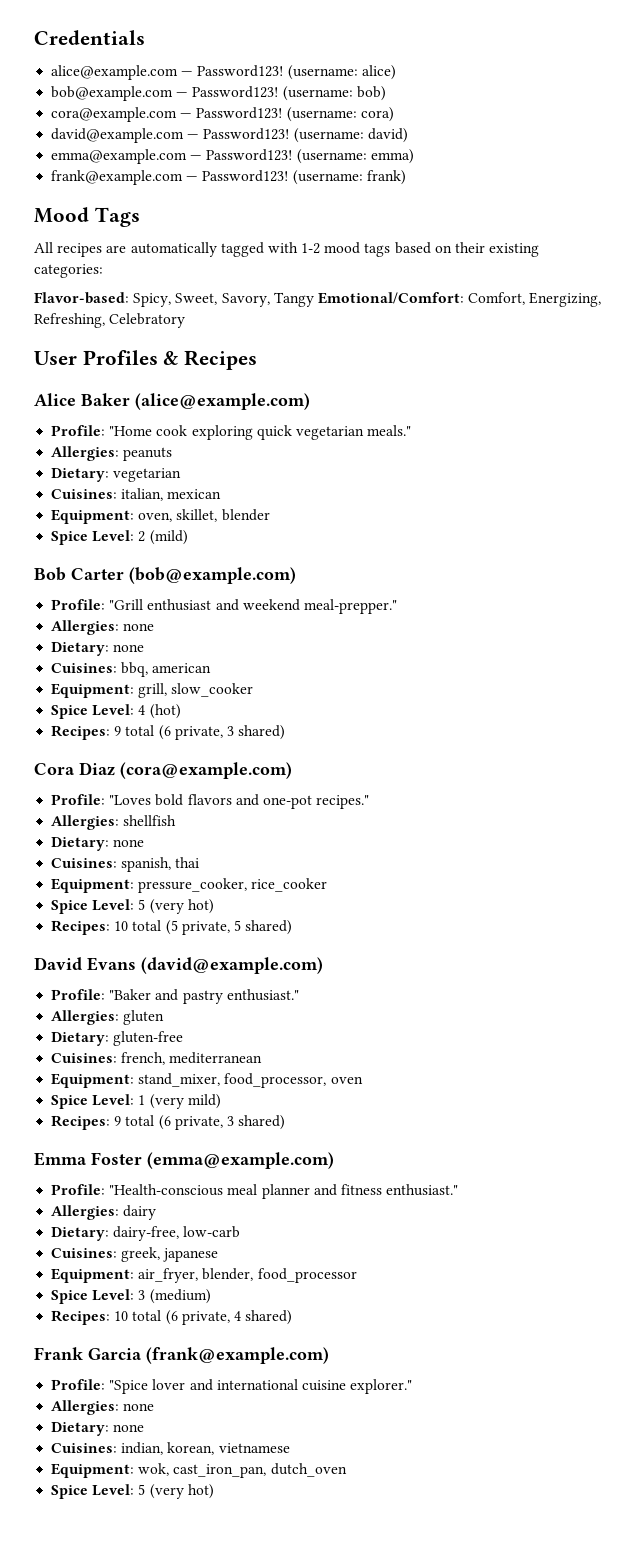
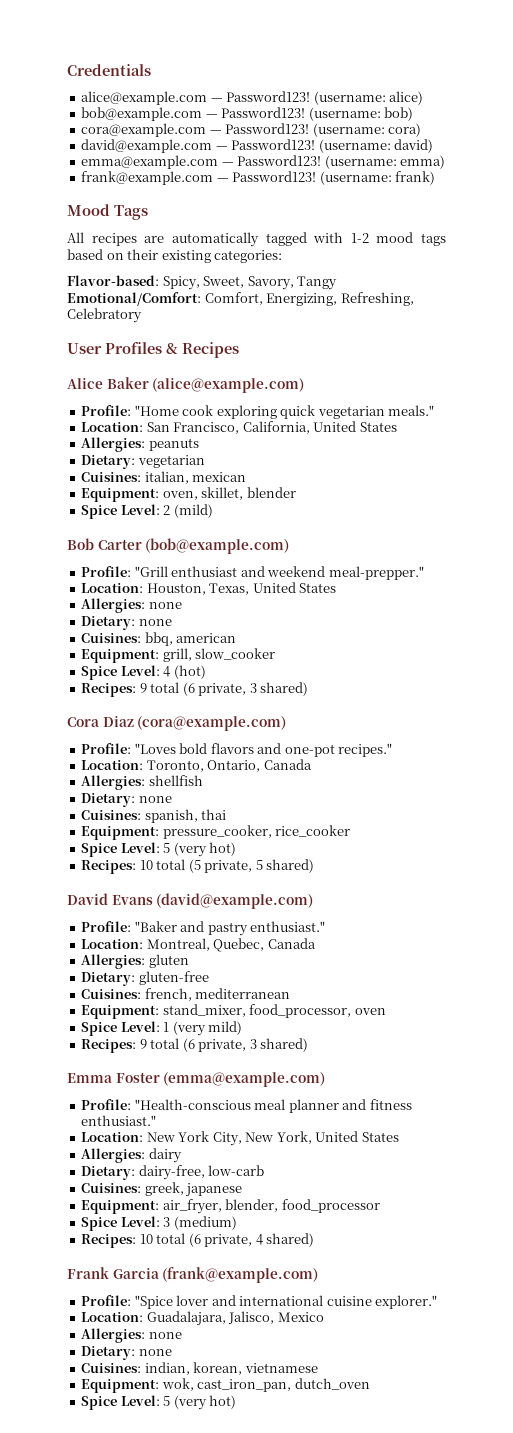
+ Location: San Francisco, California, United States
+ Location: Houston, Texas, United States
+ Location: Toronto, Ontario, Canada
+ Location: Montreal, Quebec, Canada
+ Location: New York City, New York, United States
+ Location: Guadalajara, Jalisco, Mexico

